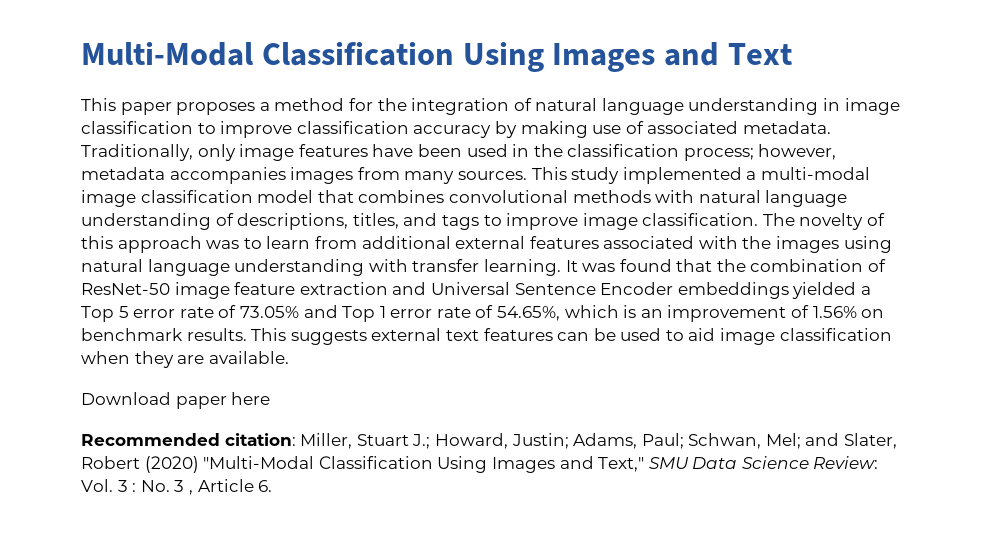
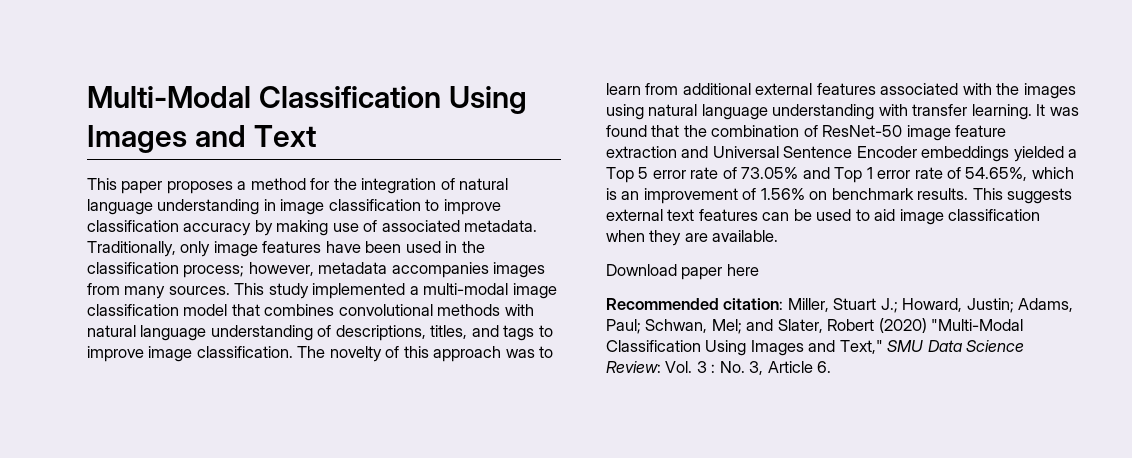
- Recommended citation: Miller, Stuart J.; Howard, Justin; Adams, Paul; Schwan, Mel; and Slater, Robert (2020) "Multi-Modal Classification Using Images and Text," SMU Data Science Review: Vol. 3 : No. 3 , Article 6.
+ Recommended citation: Miller, Stuart J.; Howard, Justin; Adams, Paul; Schwan, Mel; and Slater, Robert (2020) "Multi-Modal Classification Using Images and Text," SMU Data Science Review: Vol. 3 : No. 3, Article 6.

